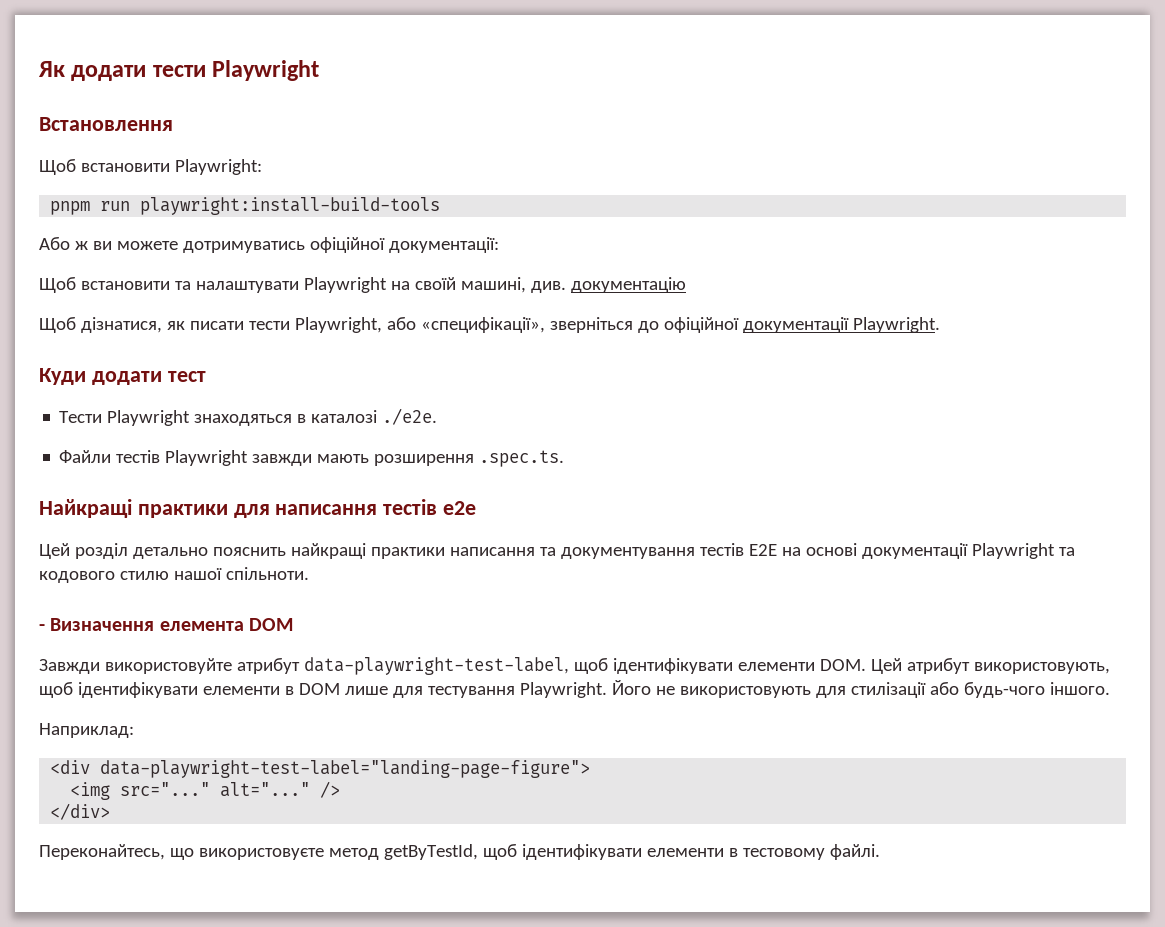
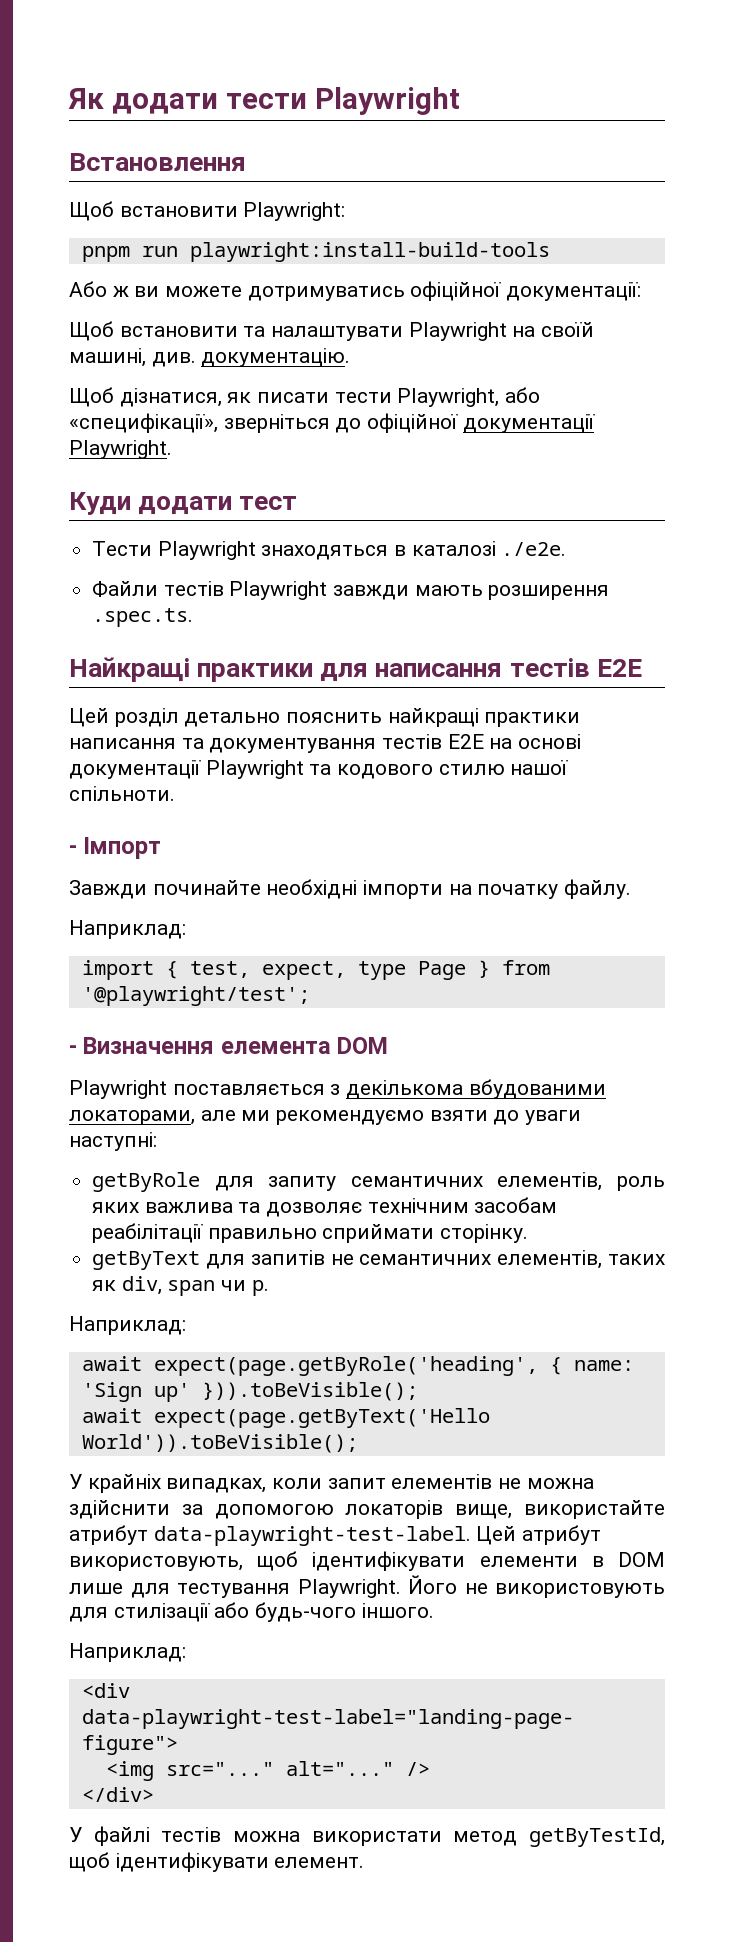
- Щоб встановити та налаштувати Playwright на своїй машині, див. документацію
+ Щоб встановити та налаштувати Playwright на своїй машині, див. документацію.
- Найкращі практики для написання тестів e2e
+ Найкращі практики для написання тестів E2E
+ - Імпорт
+ Завжди починайте необхідні імпорти на початку файлу.
+ Наприклад:
+ import { test, expect, type Page } from '@playwright/test';
  - Визначення елемента DOM
- Завжди використовуйте атрибут data-playwright-test-label, щоб ідентифікувати елементи DOM. Цей атрибут використовують, щоб ідентифікувати елементи в DOM лише для тестування Playwright.
+ Playwright поставляється з декількома вбудованими локаторами, але ми рекомендуємо взяти до уваги наступні:
+ getByRole для запиту семантичних елементів, роль яких важлива та дозволяє технічним засобам реабілітації правильно сприймати сторінку.
+ getByText для запитів не семантичних елементів, таких як div, span чи p.
+ Наприклад:
+ await expect(page.getByRole('heading', { name: 'Sign up' })).toBeVisible();
+ await expect(page.getByText('Hello World')).toBeVisible();
+ У крайніх випадках, коли запит елементів не можна здійснити за допомогою локаторів вище, використайте атрибут data-playwright-test-label. Цей атрибут використовують, щоб ідентифікувати елементи в DOM лише для тестування Playwright.
- Переконайтесь, що використовуєте метод getByTestId, щоб ідентифікувати елементи в тестовому файлі.
+ У файлі тестів можна використати метод getByTestId, щоб ідентифікувати елемент.

